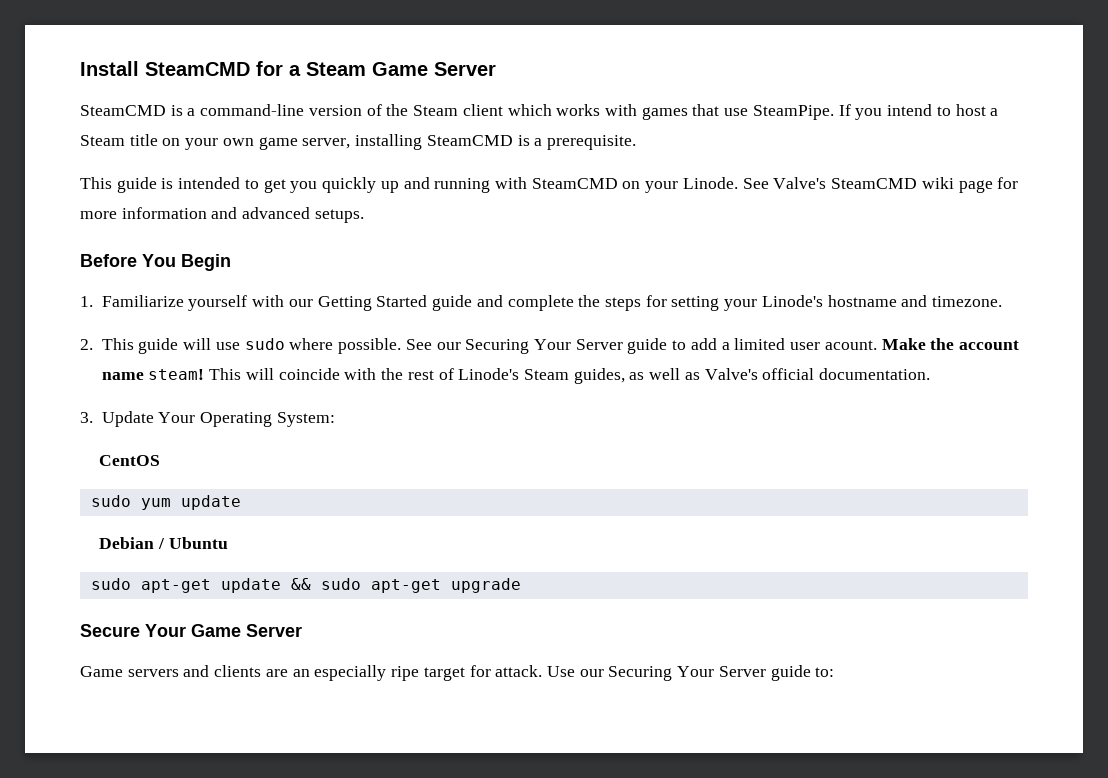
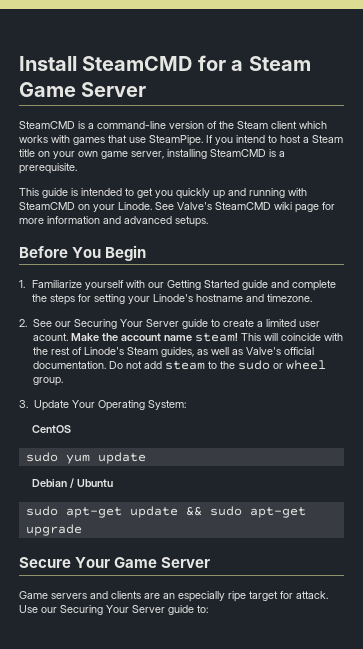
- 2. This guide will use sudo where possible. See our Securing Your Server guide to add a limited user acount.
+ 2. See our Securing Your Server guide to create a limited user acount.
+ Do not add steam to the sudo or wheel group.

